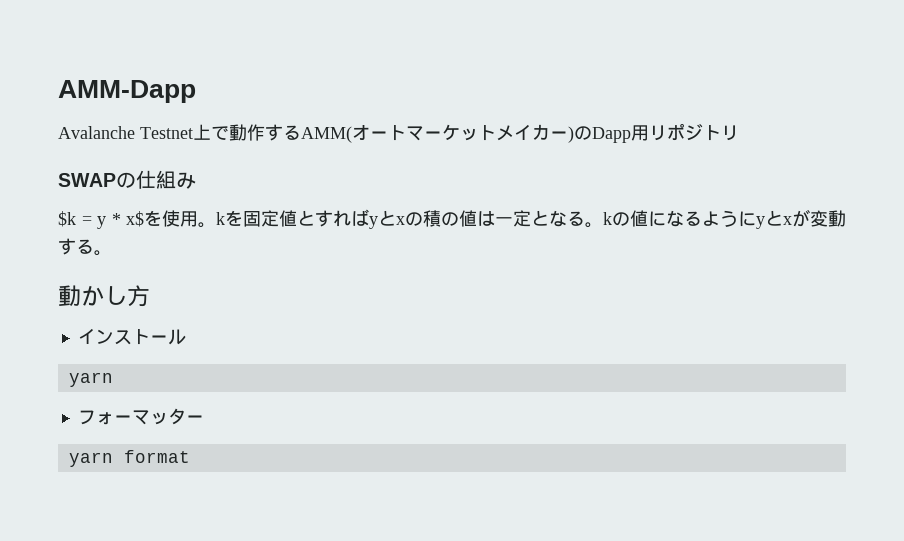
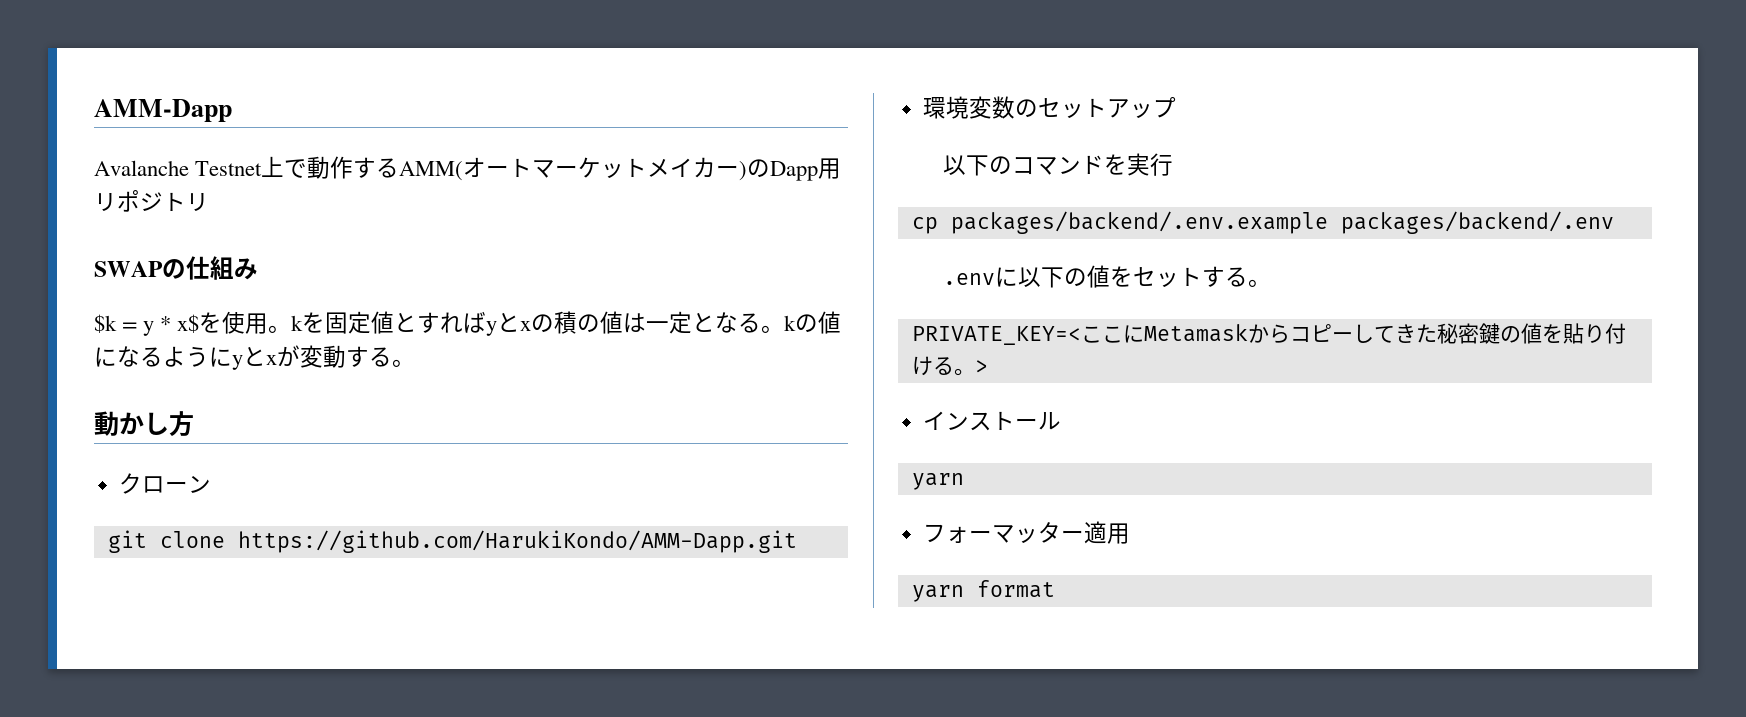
+ クローン
+ git clone https://github.com/HarukiKondo/AMM-Dapp.git
+ 環境変数のセットアップ
+ 以下のコマンドを実行
+ cp packages/backend/.env.example packages/backend/.env
+ .envに以下の値をセットする。
+ PRIVATE_KEY=<ここにMetamaskからコピーしてきた秘密鍵の値を貼り付ける。>
- フォーマッター
+ フォーマッター適用

